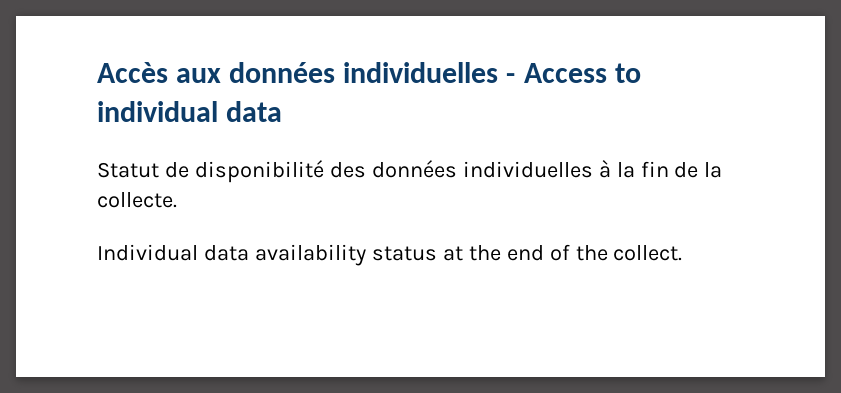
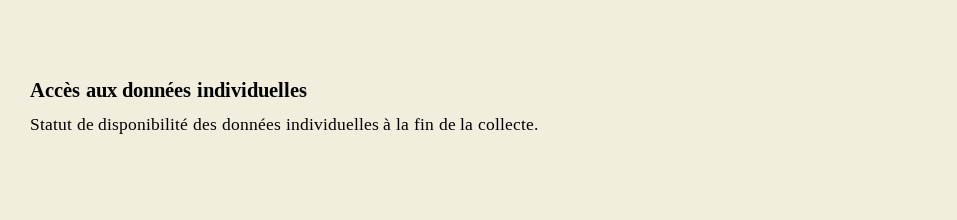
- Accès aux données individuelles - Access to individual data
+ Accès aux données individuelles
- Individual data availability status at the end of the collect.

